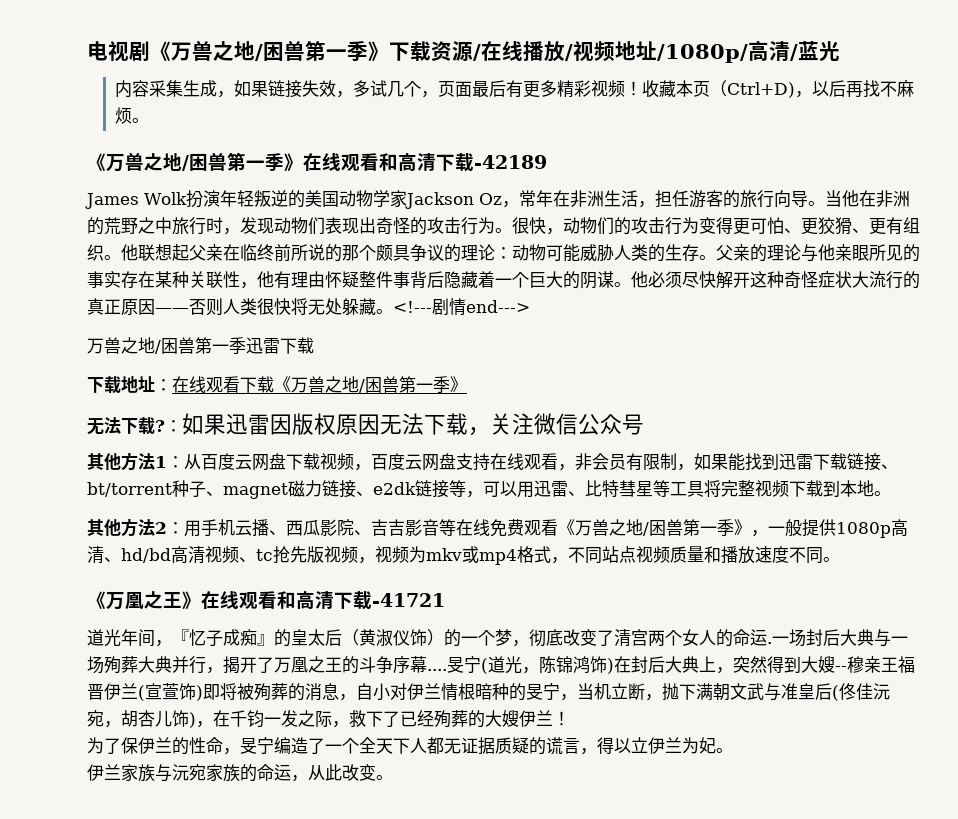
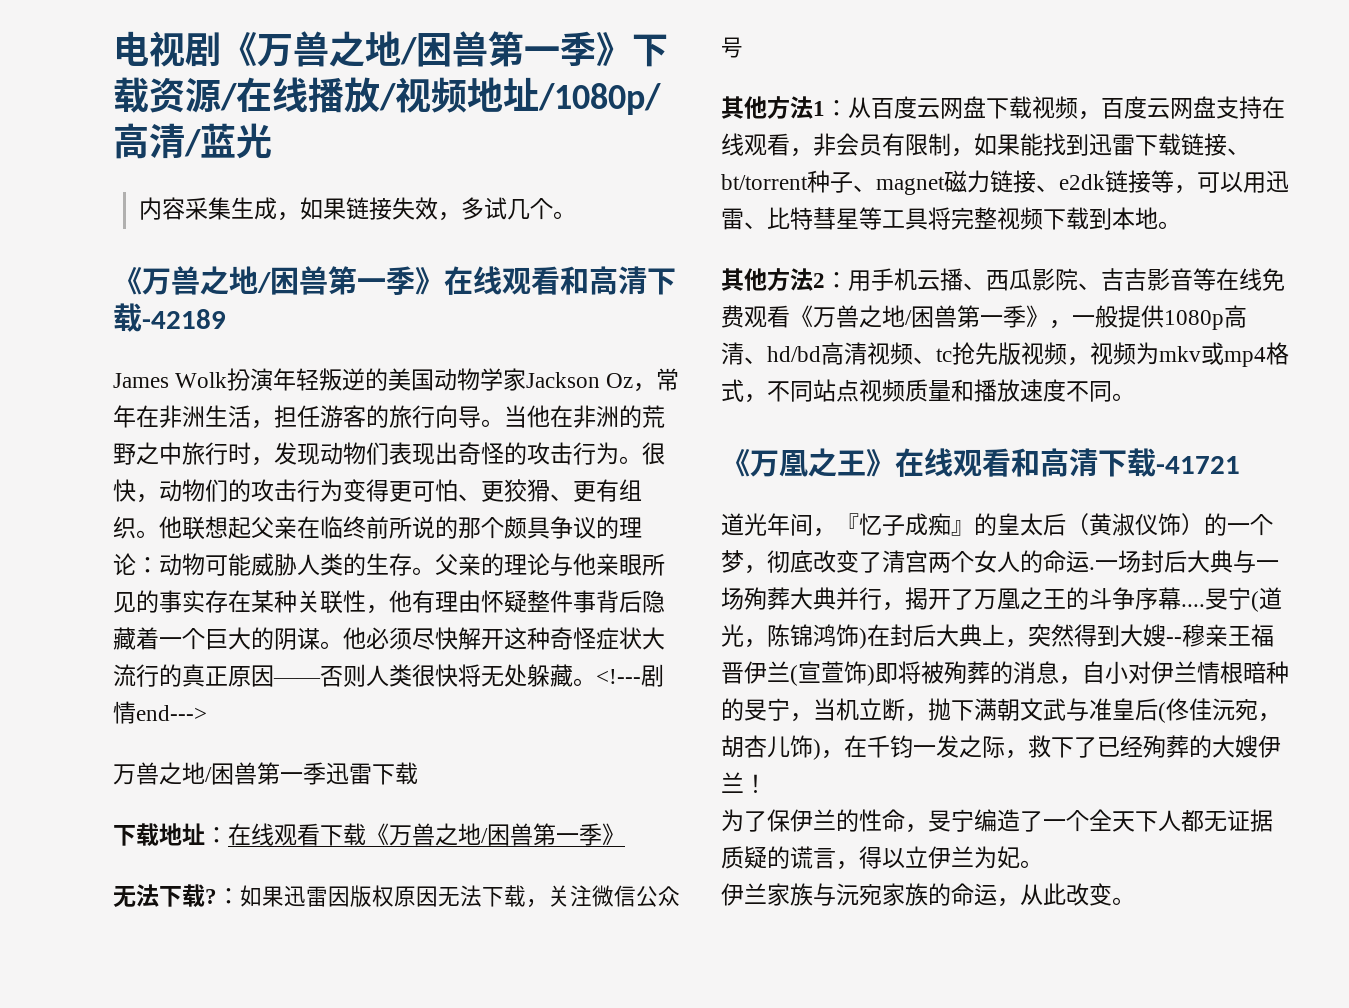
- 内容采集生成，如果链接失效，多试几个，页面最后有更多精彩视频！收藏本页（Ctrl+D)，以后再找不麻烦。
+ 内容采集生成，如果链接失效，多试几个。

